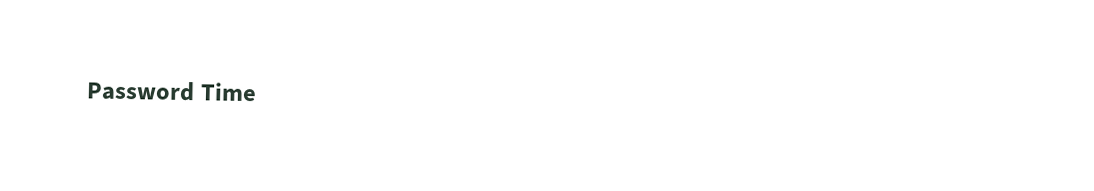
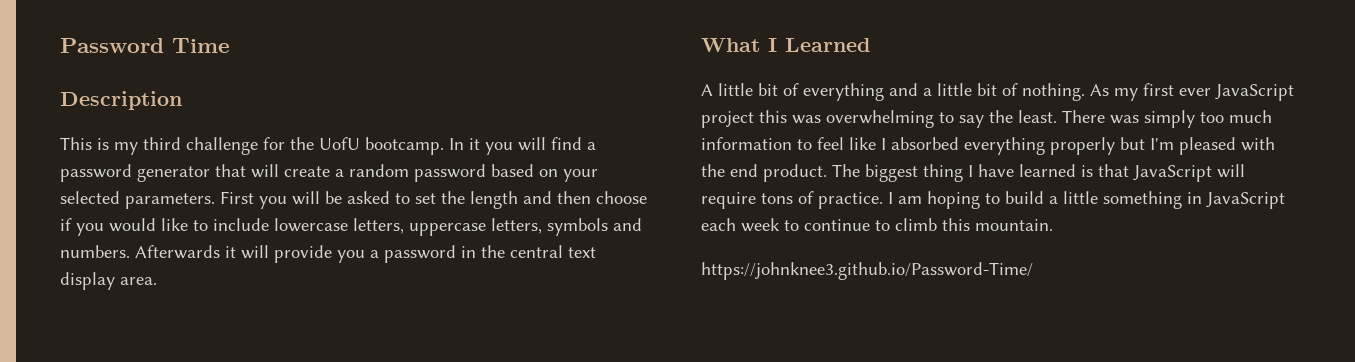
+ Description
+ This is my third challenge for the UofU bootcamp. In it you will find a password generator that will create a random password based on your selected parameters. First you will be asked to set the length and then choose if you would like to include lowercase letters, uppercase letters, symbols and numbers. Afterwards it will provide you a password in the central text display area.
+ What I Learned
+ A little bit of everything and a little bit of nothing. As my first ever JavaScript project this was overwhelming to say the least. There was simply too much information to feel like I absorbed everything properly but I'm pleased with the end product. The biggest thing I have learned is that JavaScript will require tons of practice. I am hoping to build a little something in JavaScript each week to continue to climb this mountain.
+ https://johnknee3.github.io/Password-Time/

